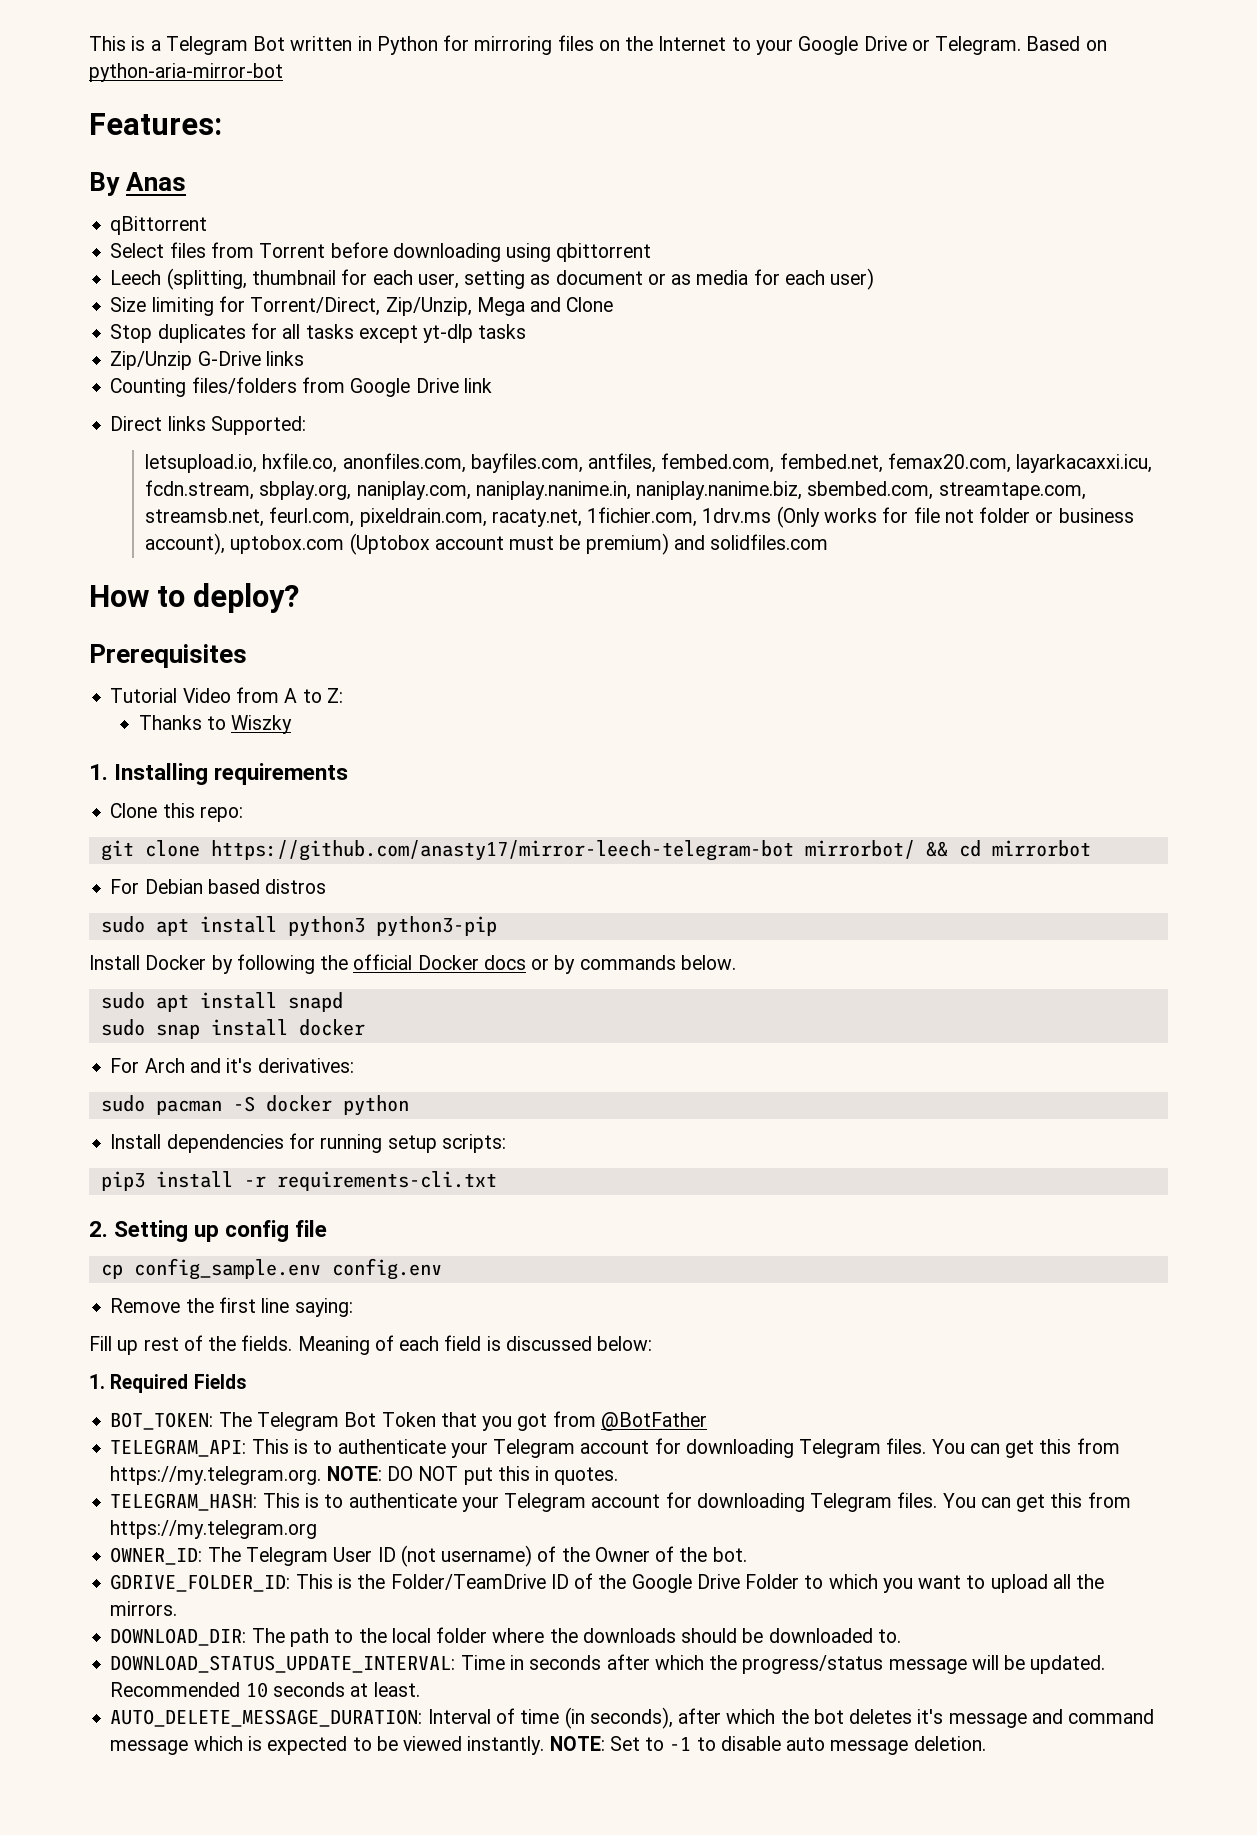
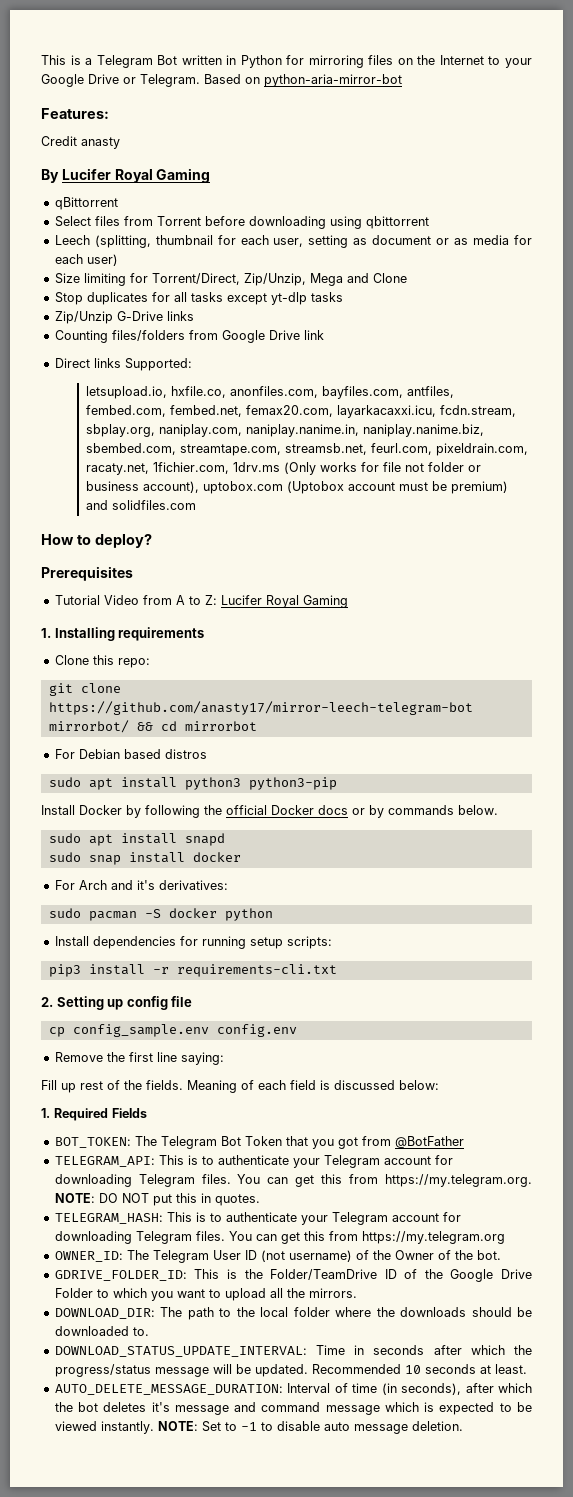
+ Credit anasty
- By Anas
+ By Lucifer Royal Gaming
- Tutorial Video from A to Z:
- Thanks to Wiszky
+ Tutorial Video from A to Z: Lucifer Royal Gaming

